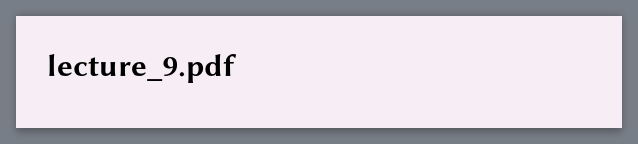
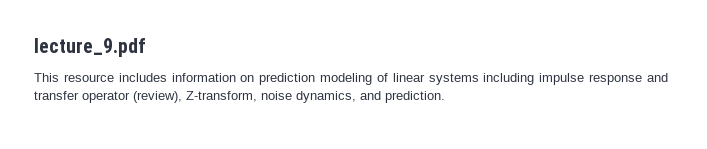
+ This resource includes information on prediction modeling of linear systems including impulse response and transfer operator (review), Z-transform, noise dynamics, and prediction.

